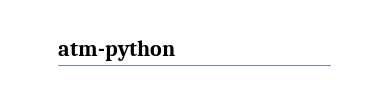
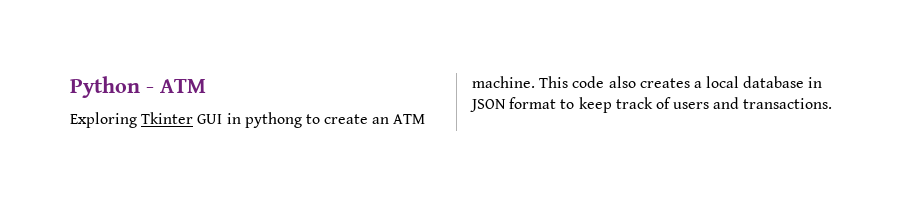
- atm-python
+ Python - ATM
+ Exploring Tkinter GUI in pythong to create an ATM machine. This code also creates a local database in JSON format to keep track of users and transactions.

